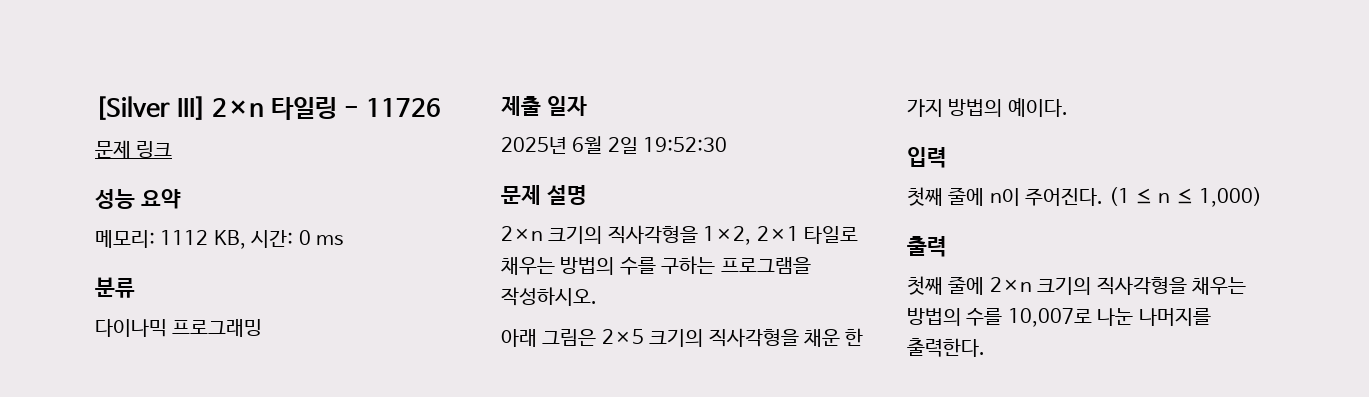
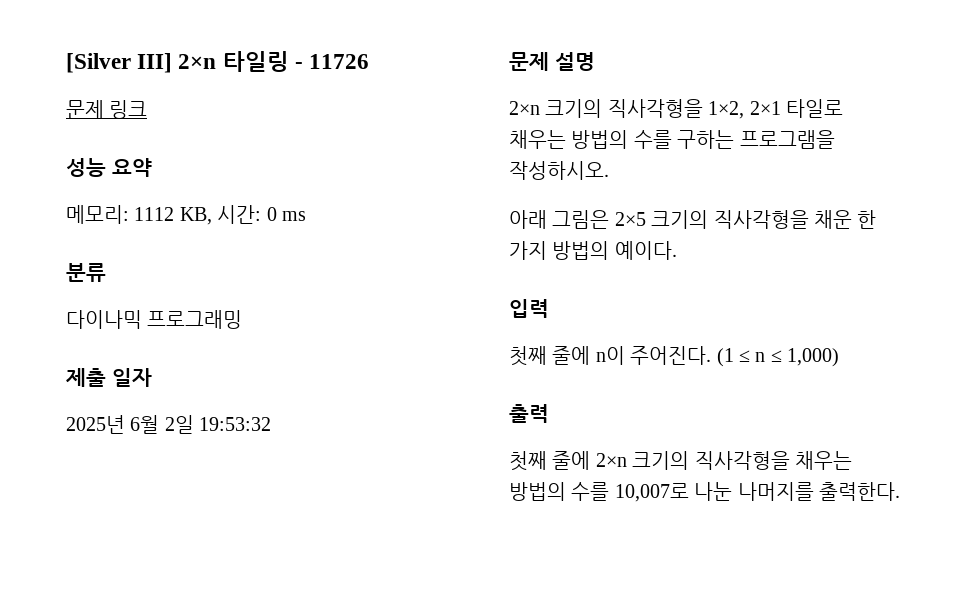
- 2025년 6월 2일 19:52:30
+ 2025년 6월 2일 19:53:32

